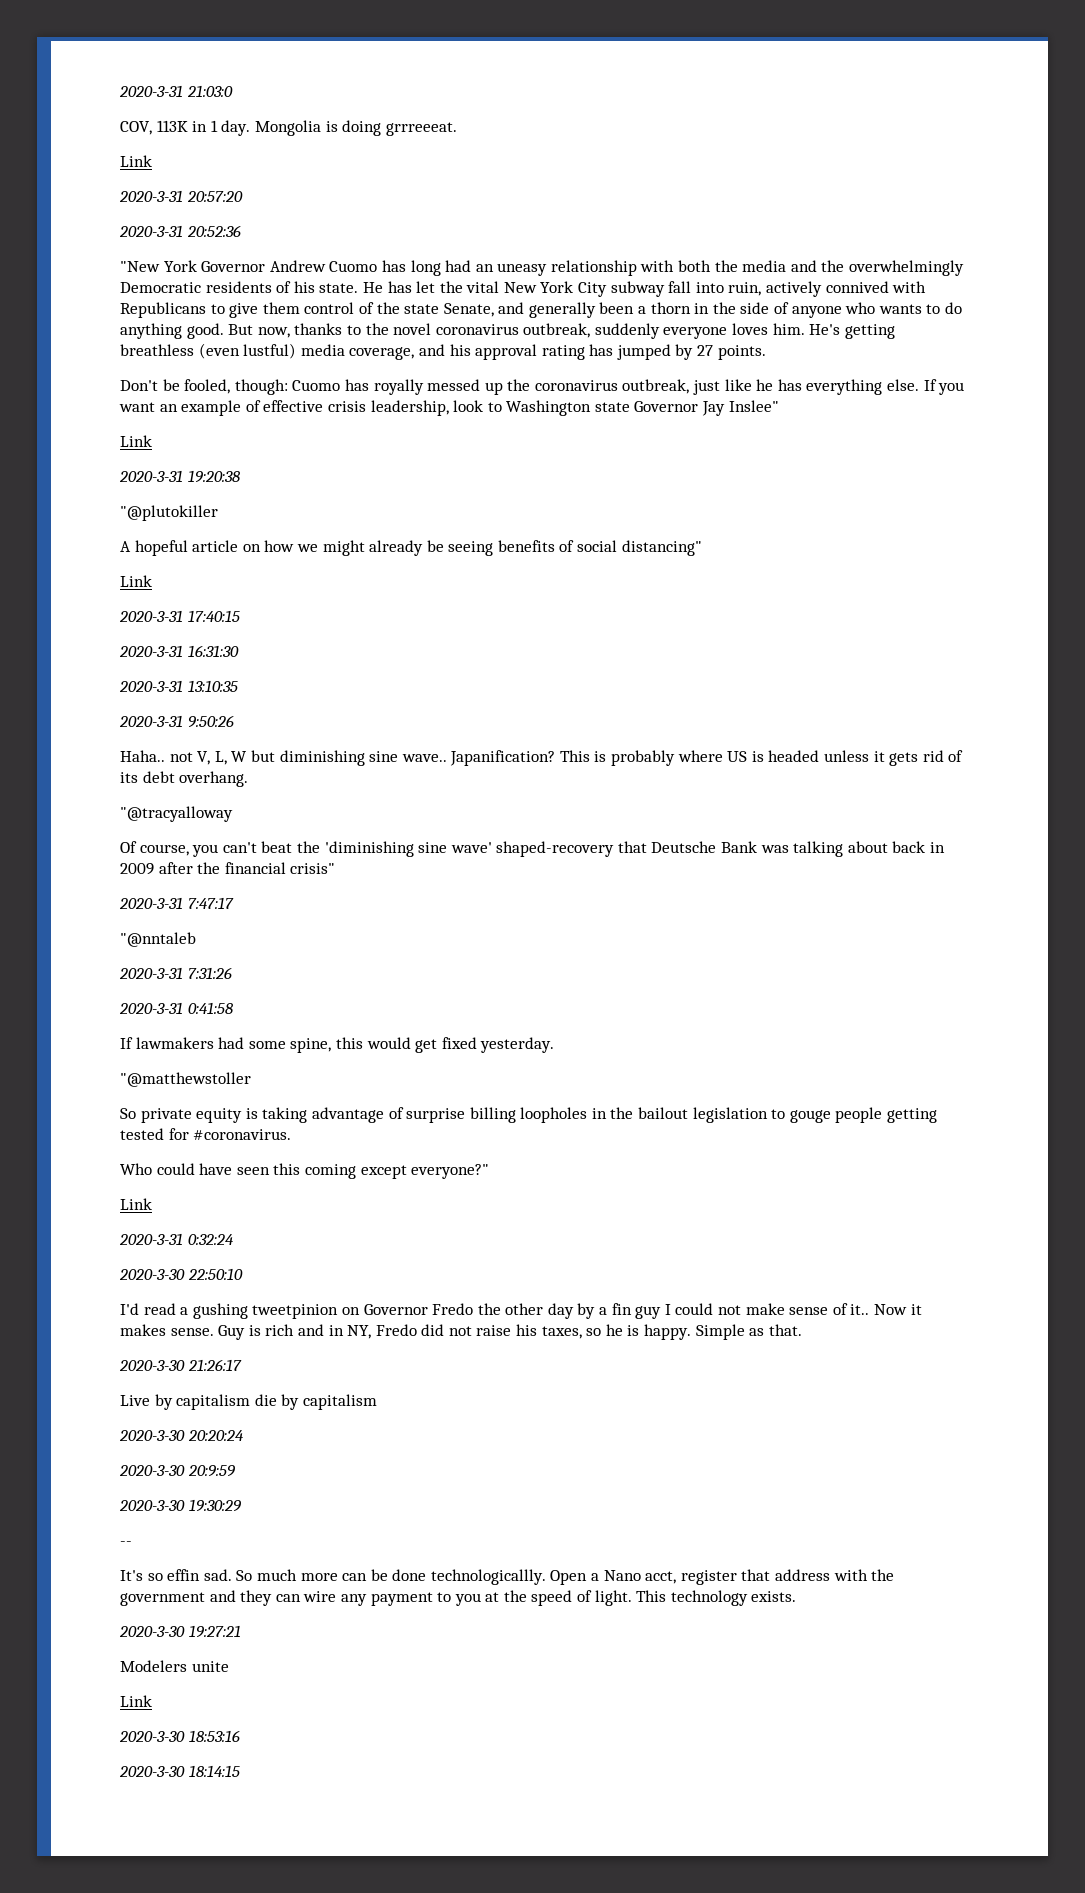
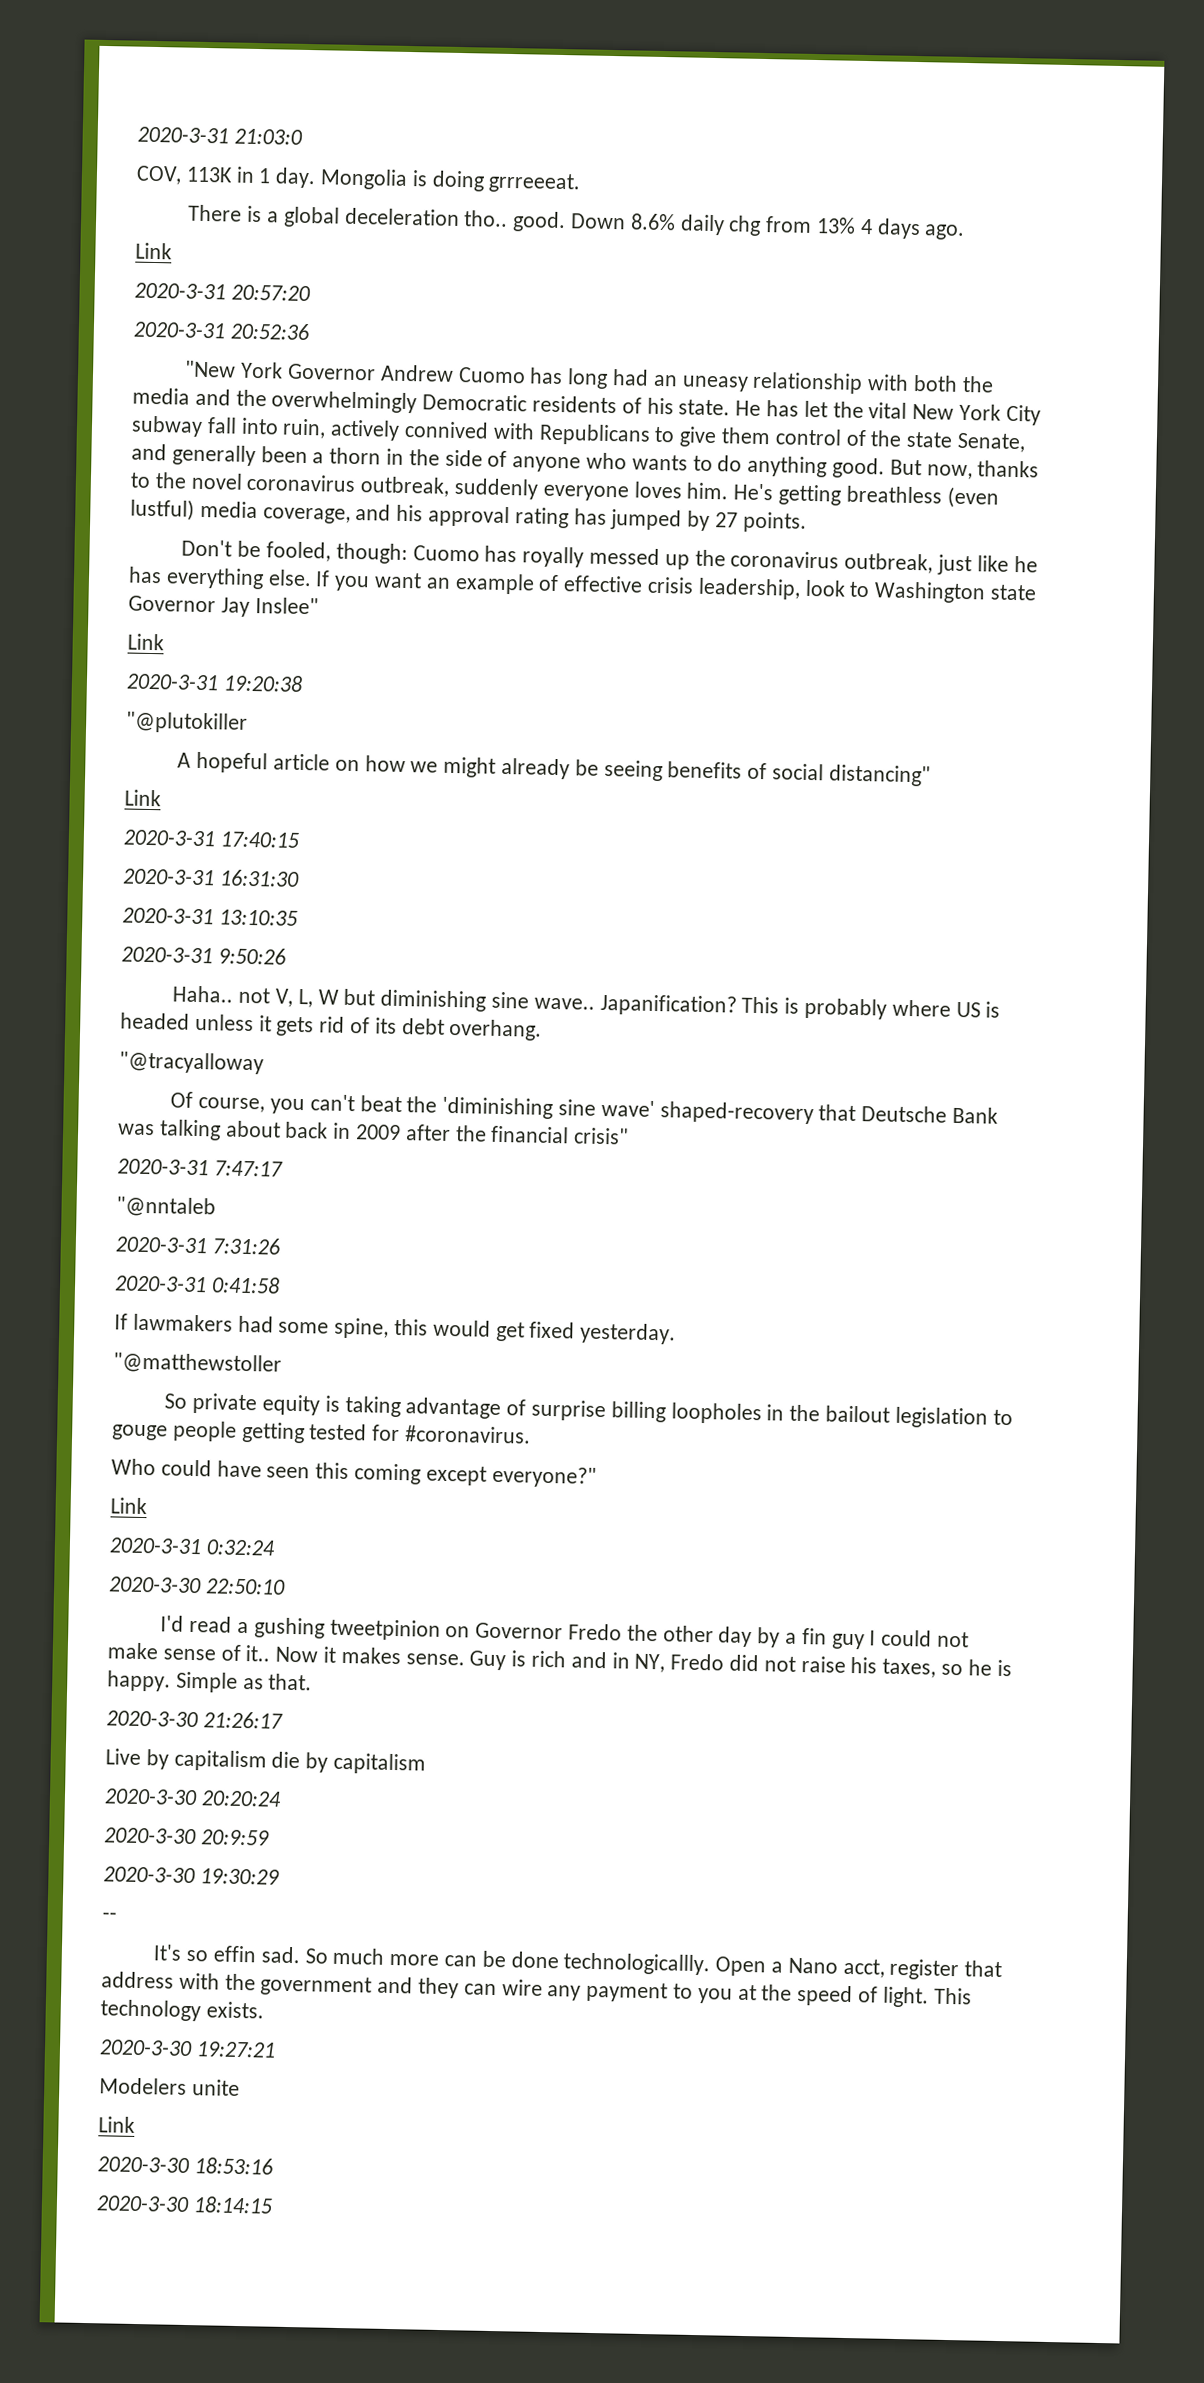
+ There is a global deceleration tho.. good. Down 8.6% daily chg from 13% 4 days ago.

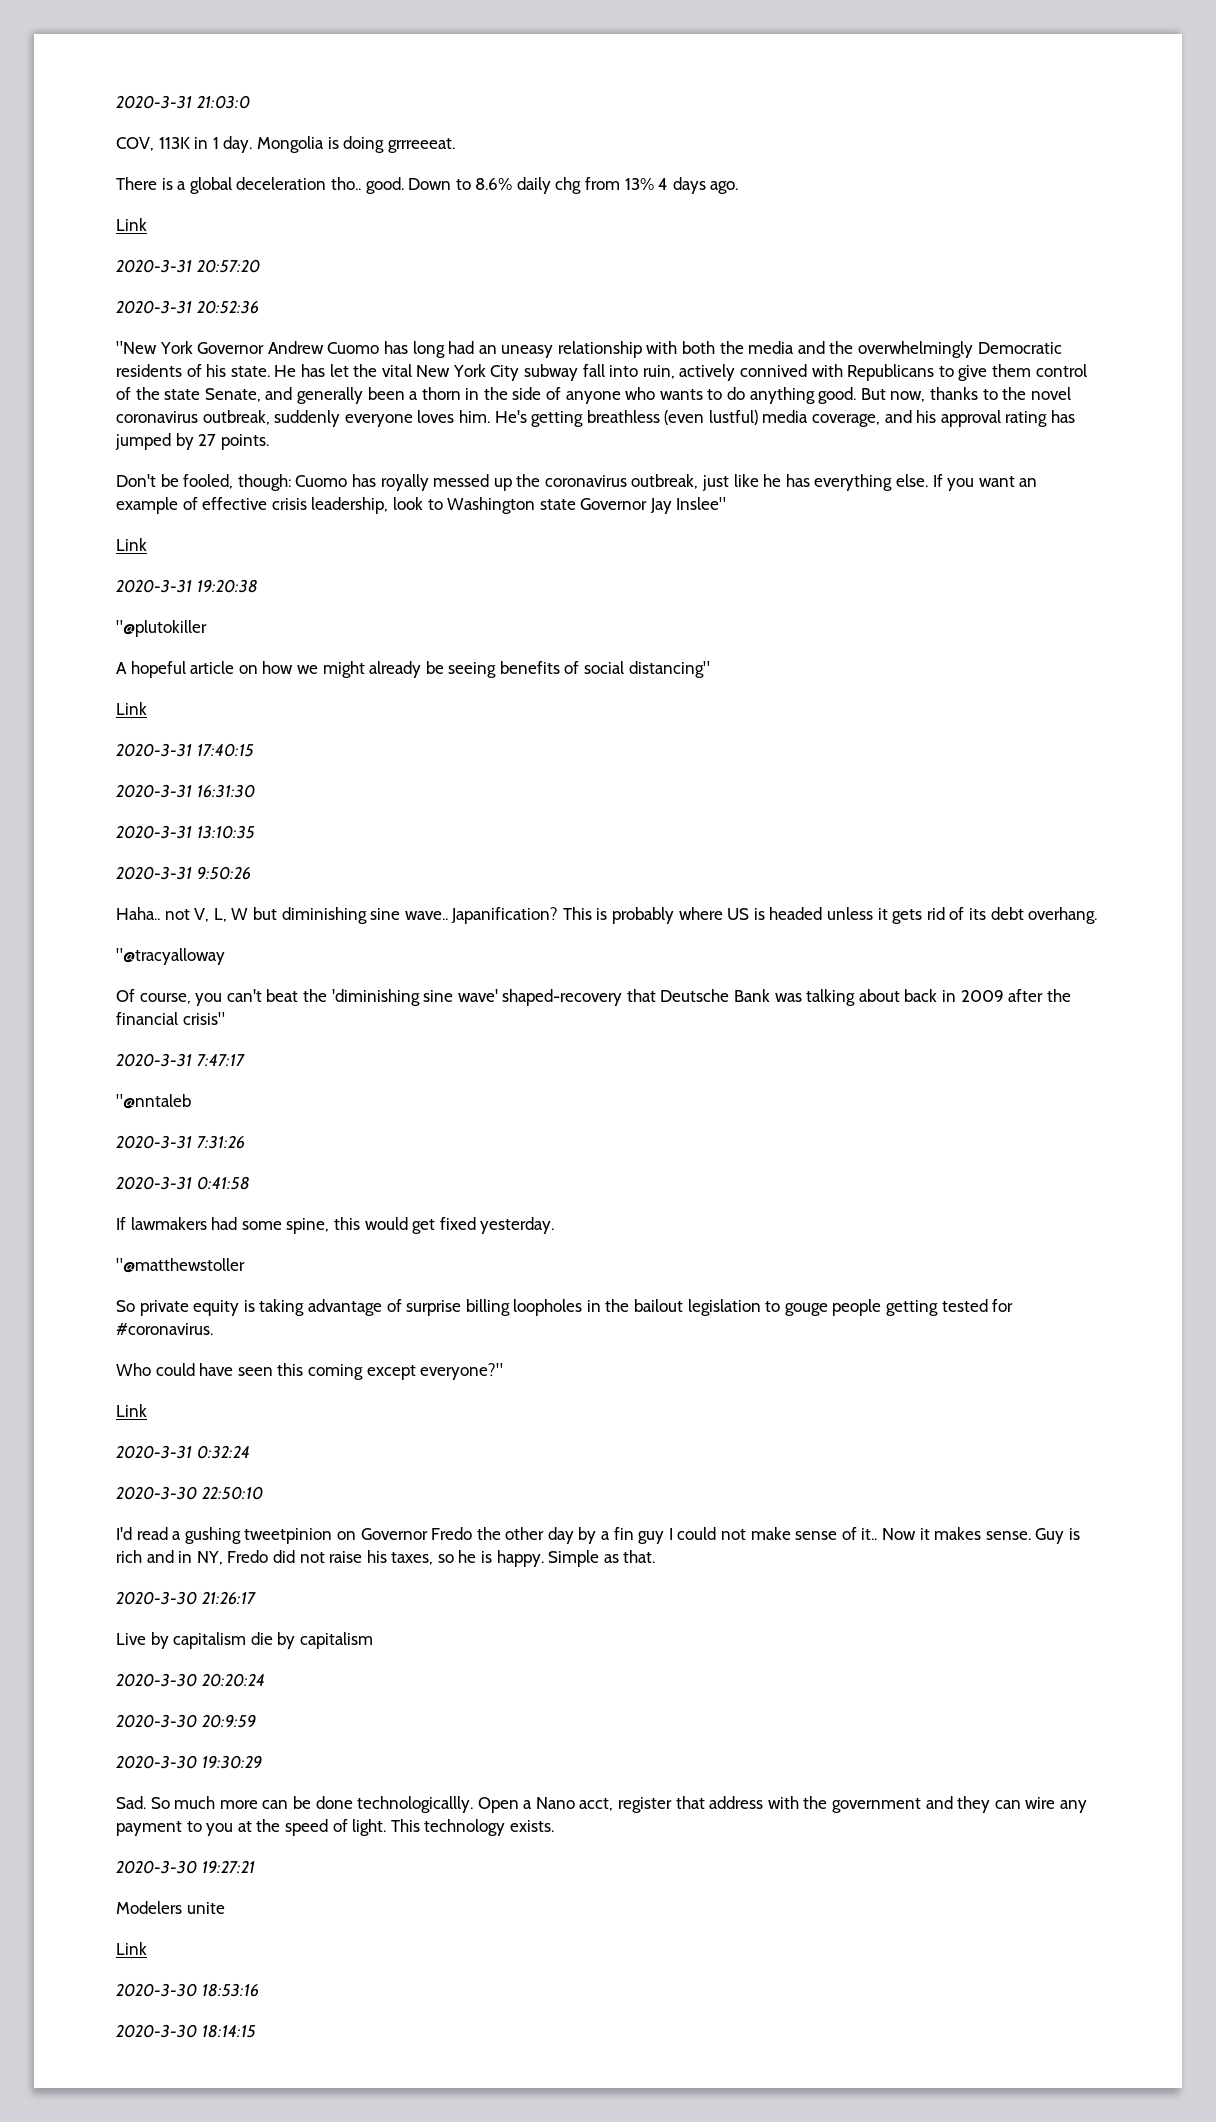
- Down 8.6% daily chg from 13% 4 days ago.
+ Down to 8.6% daily chg from 13% 4 days ago.
- --
- It's so effin sad. So much more can be done technologicallly.
+ Sad. So much more can be done technologicallly.

